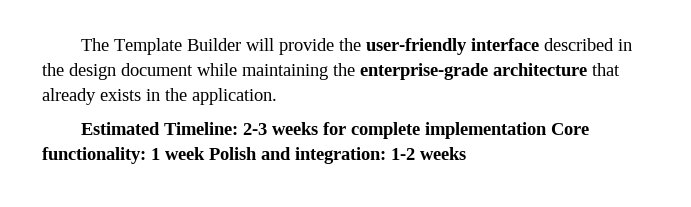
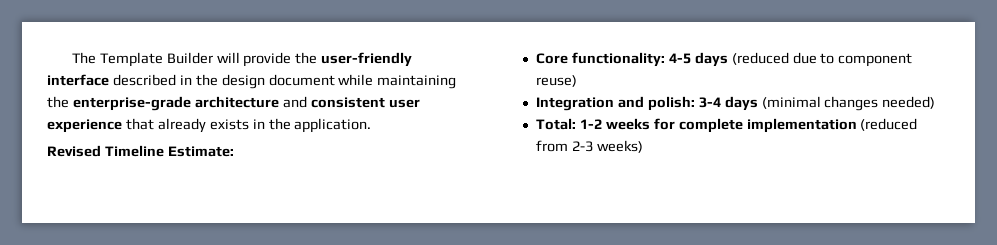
- The Template Builder will provide the user-friendly interface described in the design document while maintaining the enterprise-grade architecture that already exists in the application.
+ The Template Builder will provide the user-friendly interface described in the design document while maintaining the enterprise-grade architecture and consistent user experience that already exists in the application.
- Estimated Timeline: 2-3 weeks for complete implementation Core functionality: 1 week Polish and integration: 1-2 weeks
+ Revised Timeline Estimate:
+ Core functionality: 4-5 days (reduced due to component reuse)
+ Integration and polish: 3-4 days (minimal changes needed)
+ Total: 1-2 weeks for complete implementation (reduced from 2-3 weeks)

